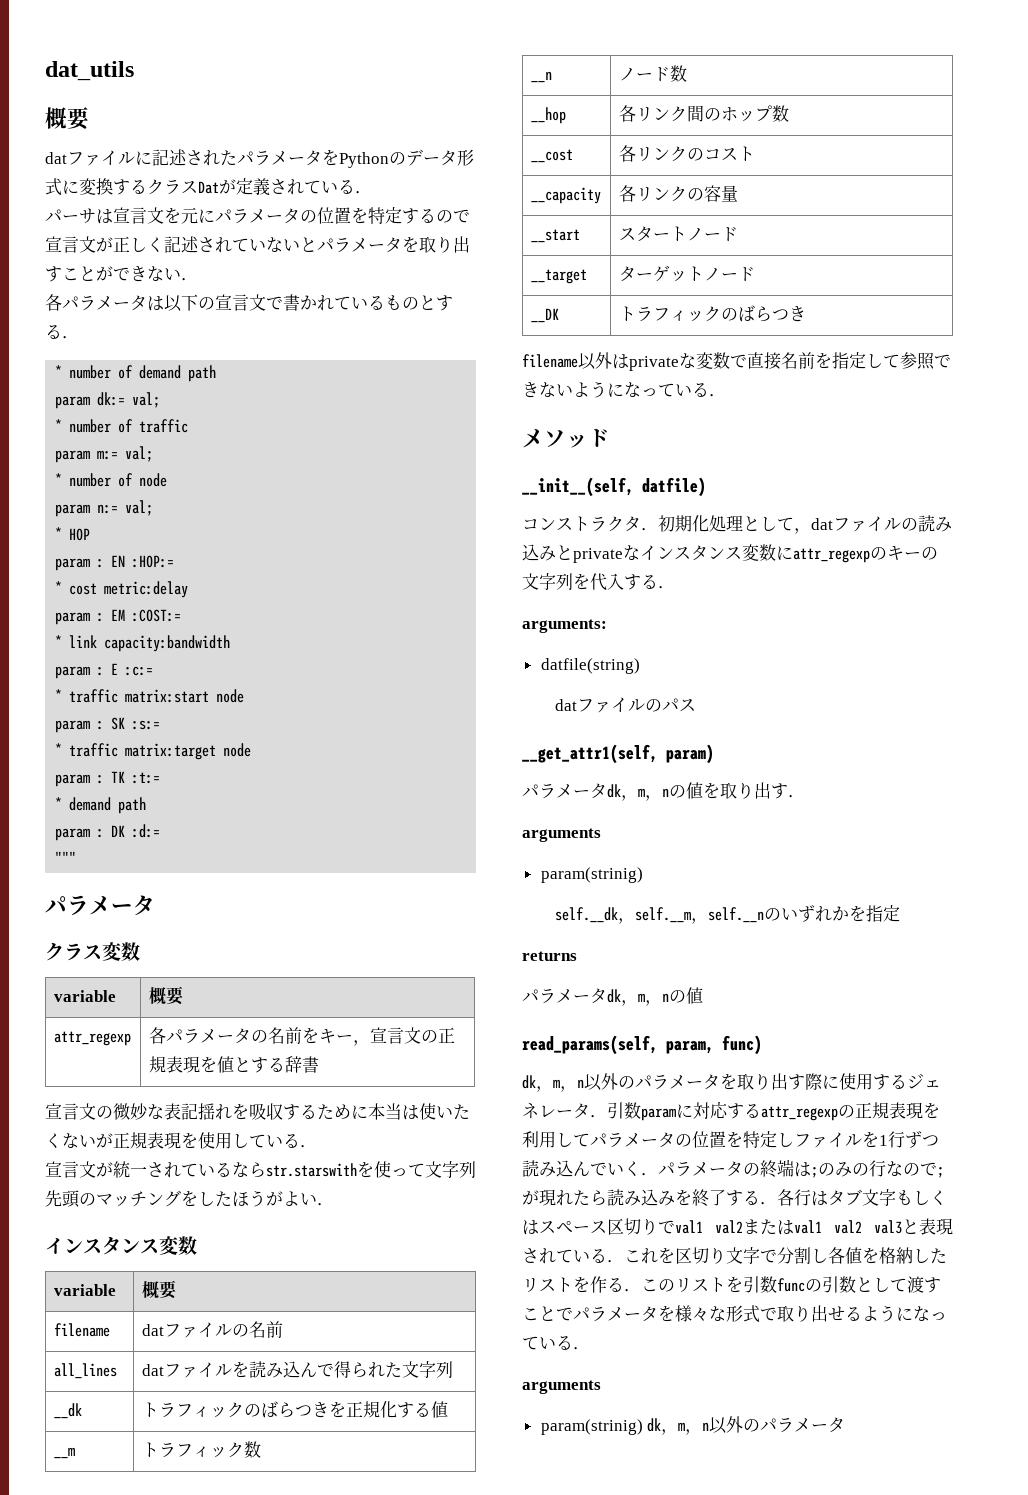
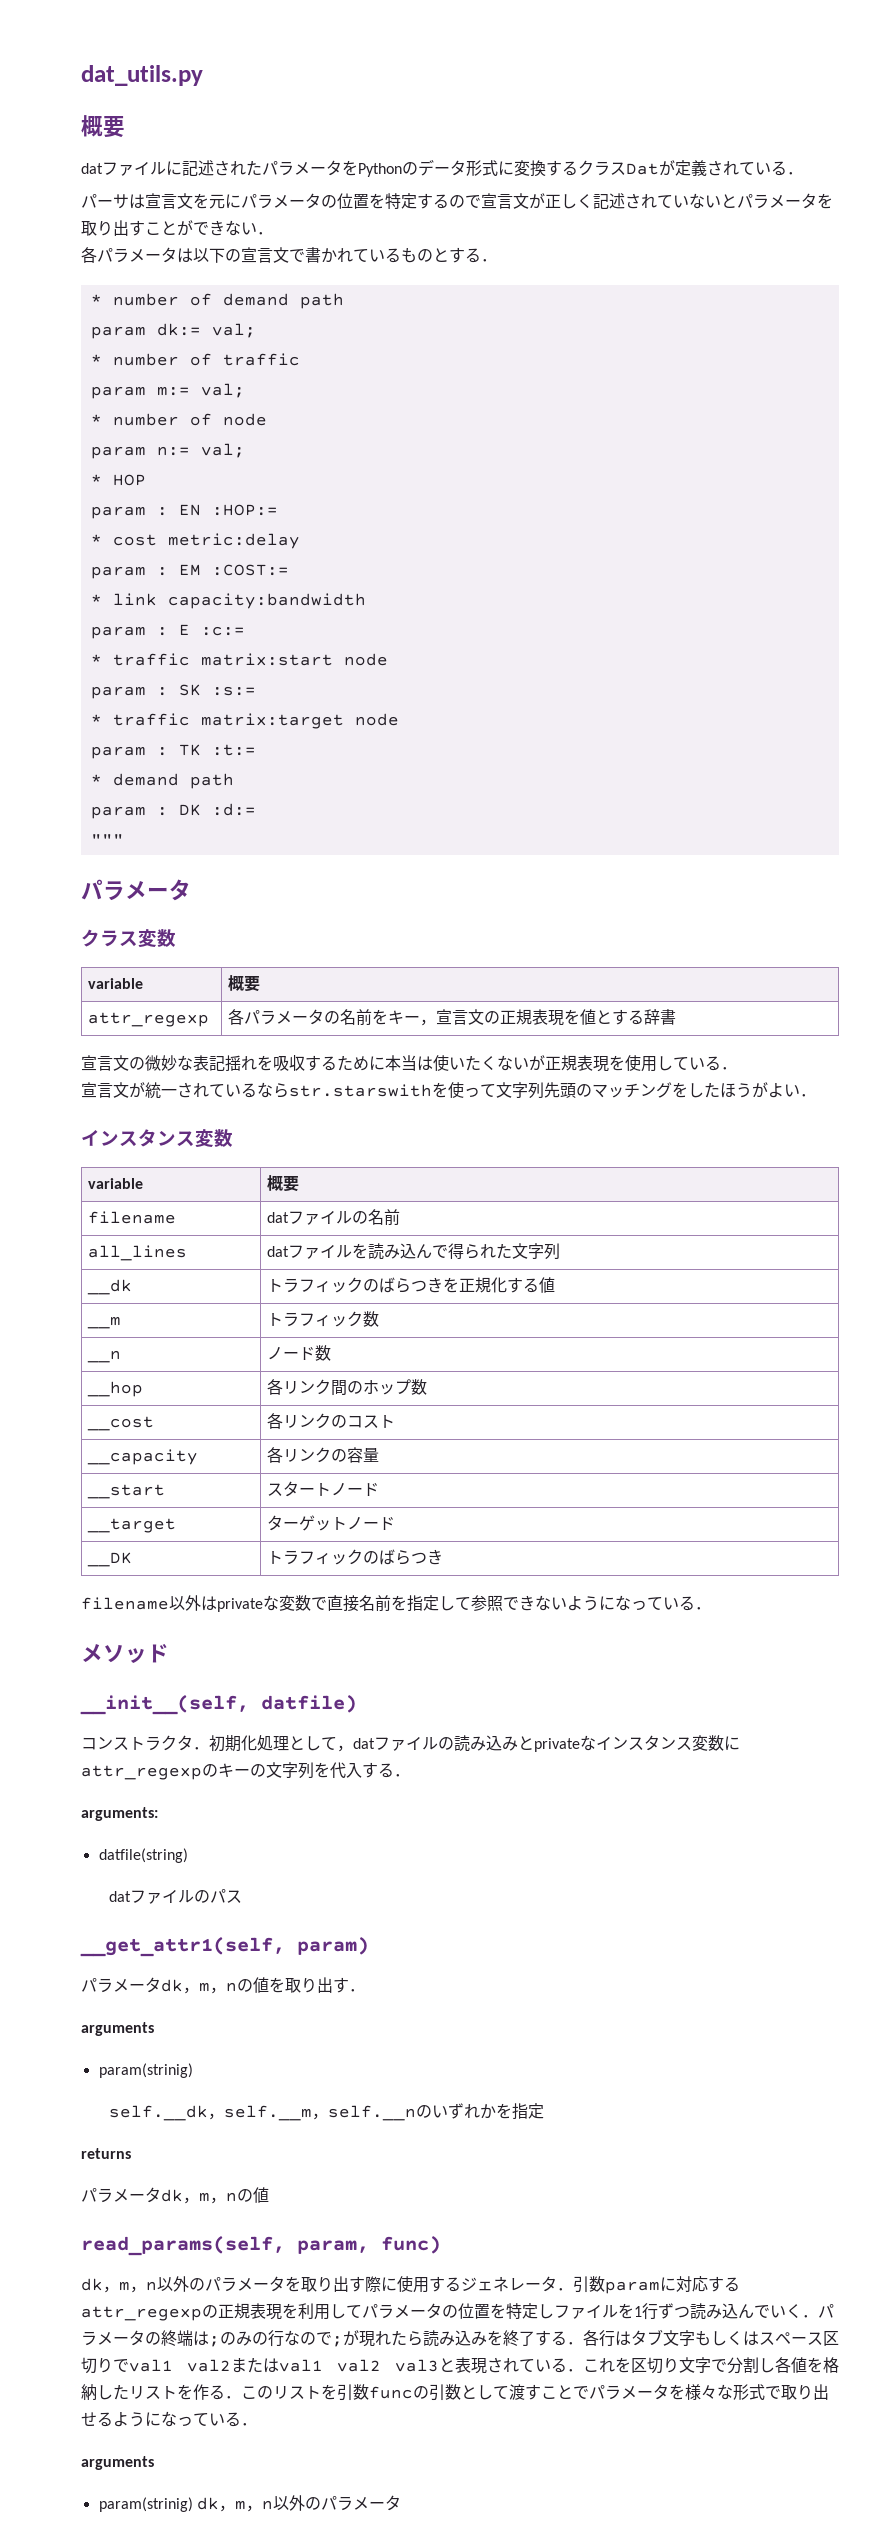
- dat_utils
+ dat_utils.py

